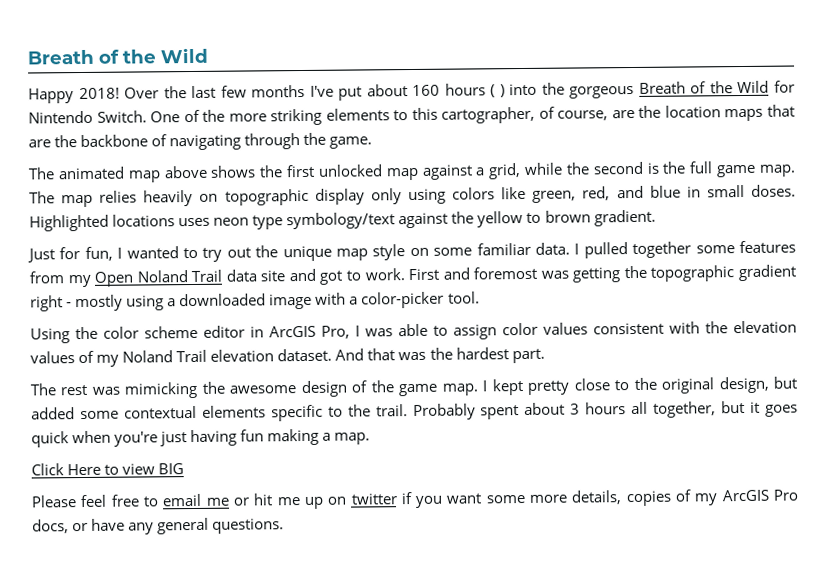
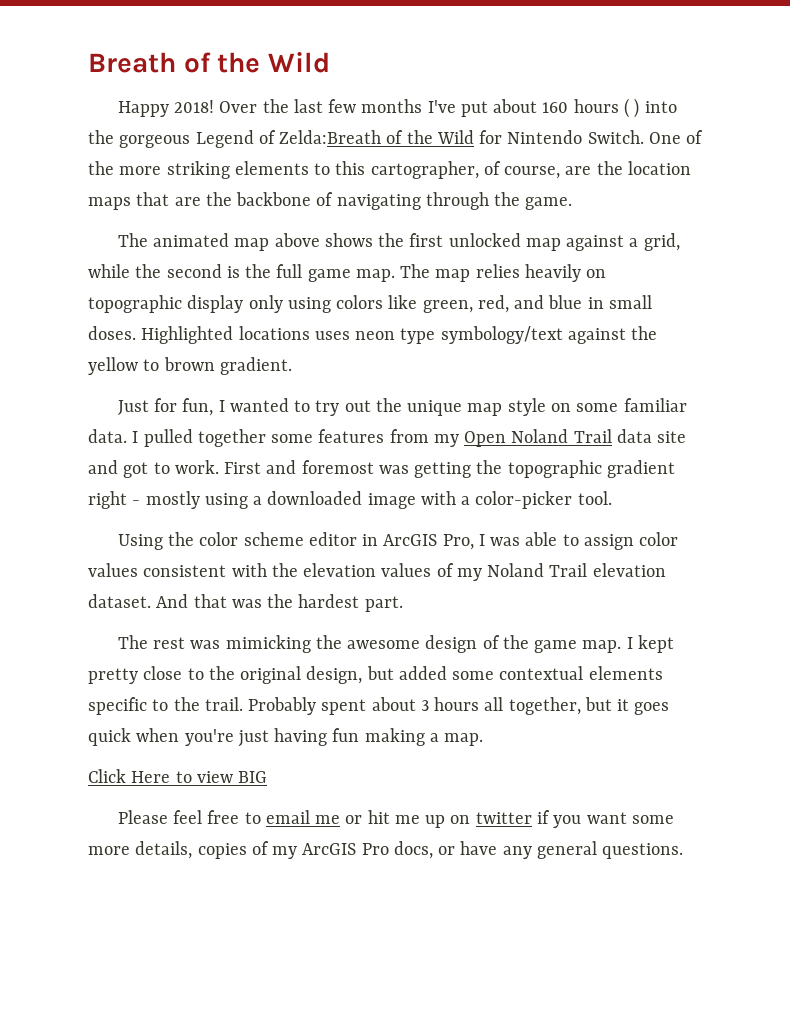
- Over the last few months I've put about 160 hours ( ) into the gorgeous Breath of the Wild for Nintendo Switch.
+ Over the last few months I've put about 160 hours ( ) into the gorgeous Legend of Zelda:Breath of the Wild for Nintendo Switch.

